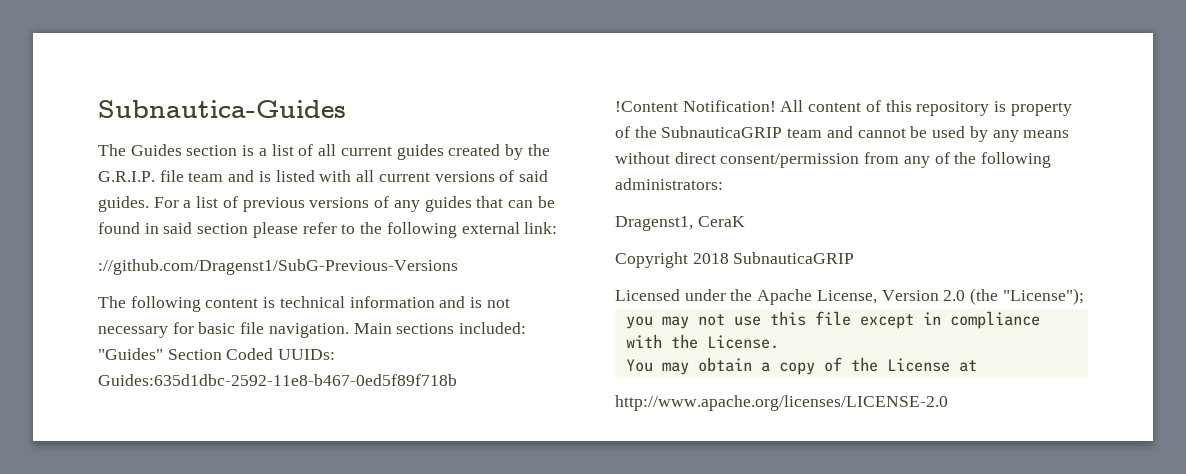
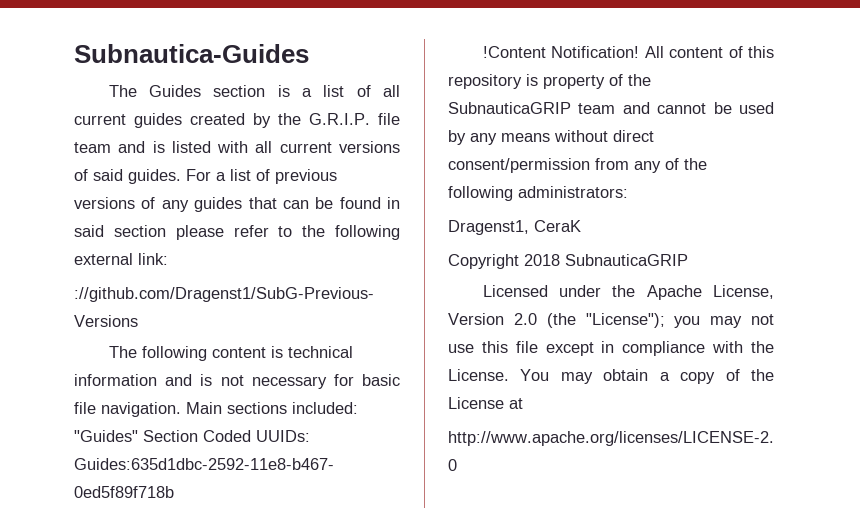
- Licensed under the Apache License, Version 2.0 (the "License");
- you may not use this file except in compliance with the License.
- You may obtain a copy of the License at
+ Licensed under the Apache License, Version 2.0 (the "License"); you may not use this file except in compliance with the License. You may obtain a copy of the License at

